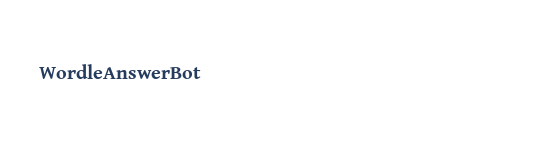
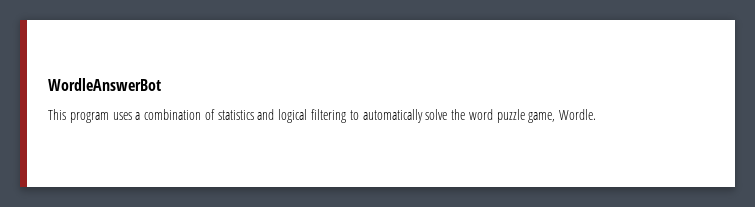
+ This program uses a combination of statistics and logical filtering to automatically solve the word puzzle game, Wordle.

